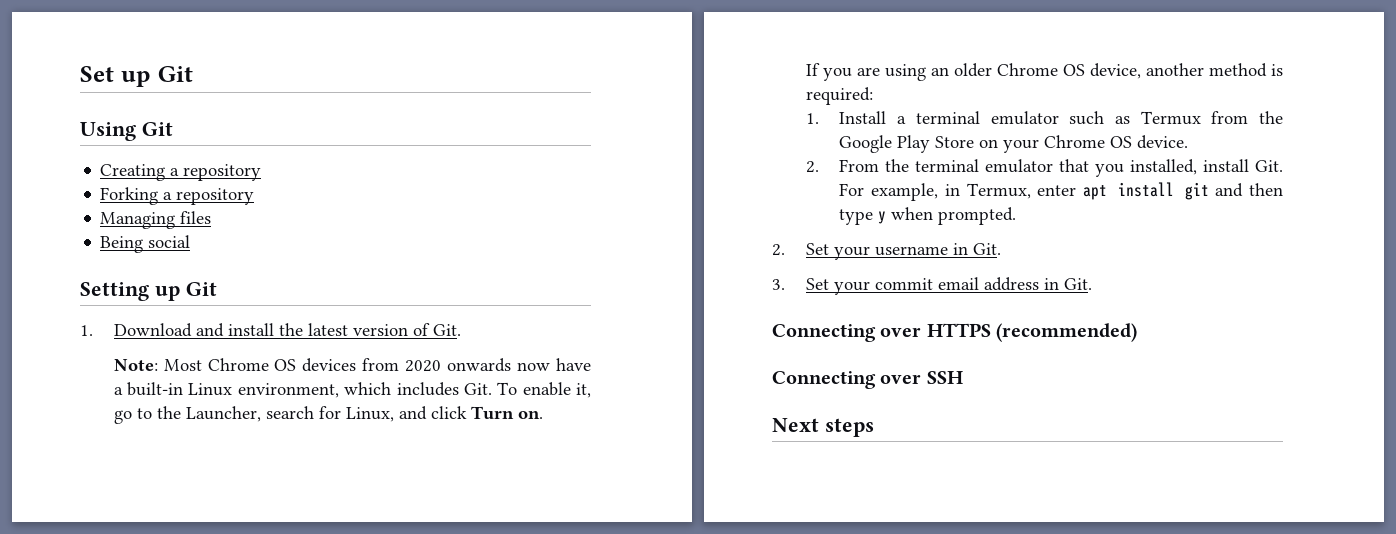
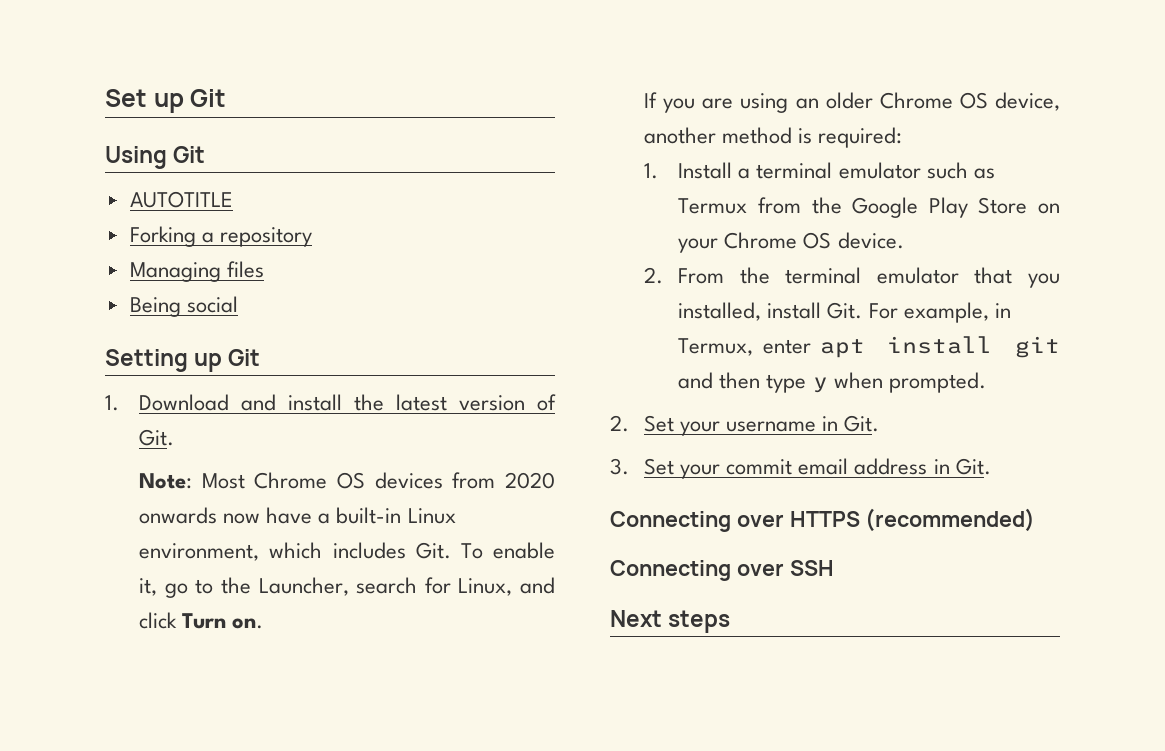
- Creating a repository
+ AUTOTITLE

